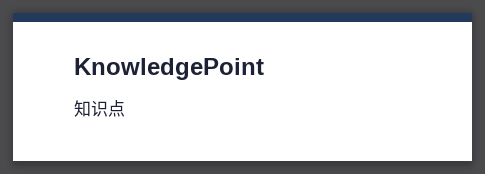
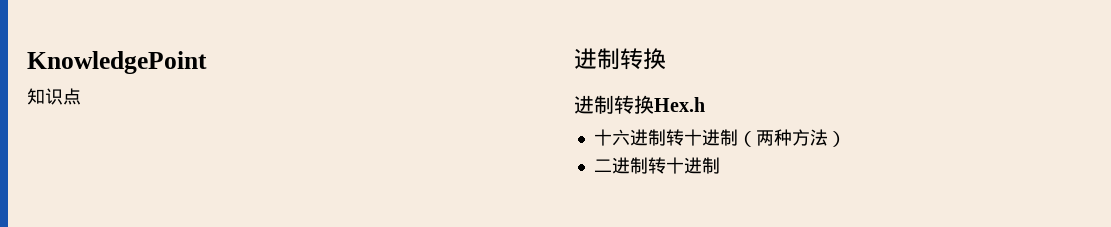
  知识点
+ 进制转换
+ 进制转换Hex.h
+ 十六进制转十进制（两种方法）
+ 二进制转十进制

